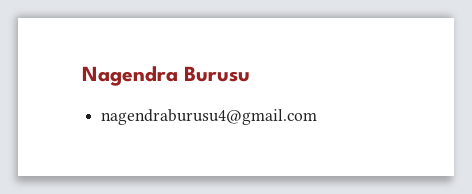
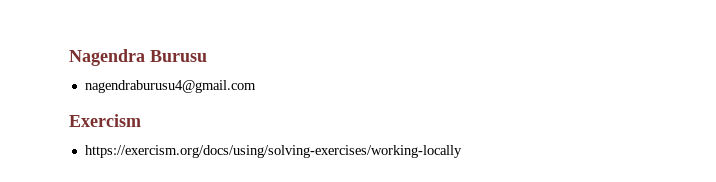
+ Exercism
+ https://exercism.org/docs/using/solving-exercises/working-locally

